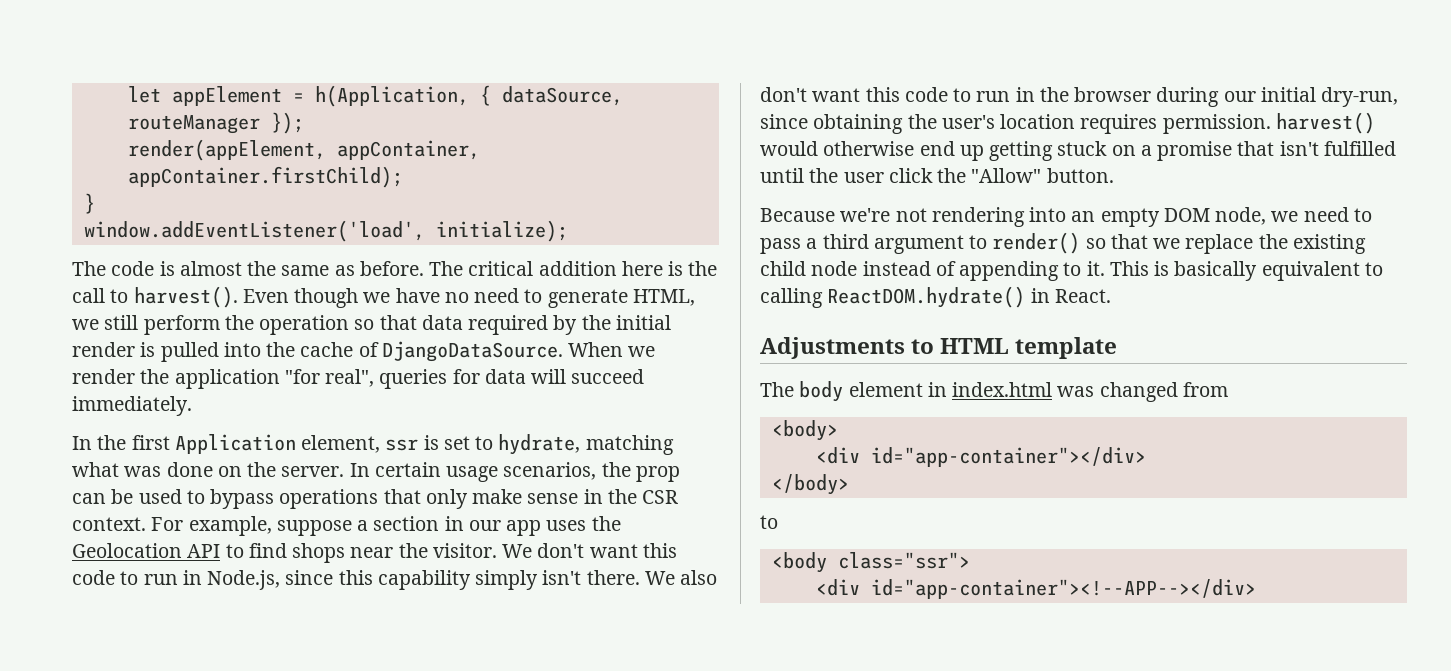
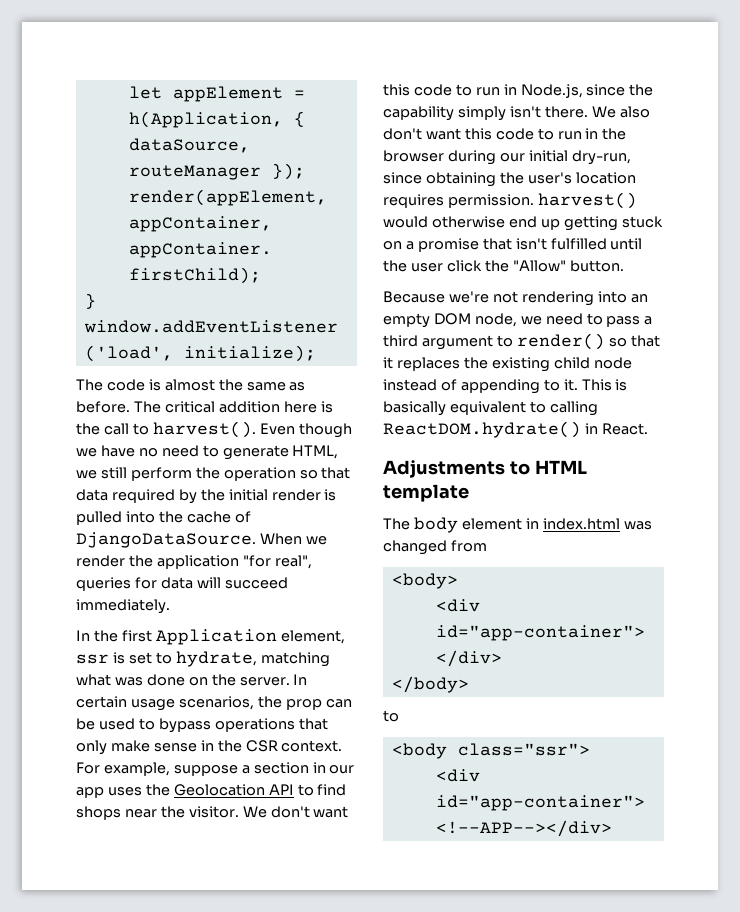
- We don't want this code to run in Node.js, since this capability simply isn't there.
+ We don't want this code to run in Node.js, since the capability simply isn't there.
- Because we're not rendering into an empty DOM node, we need to pass a third argument to render() so that we replace the existing child node instead of appending to it.
+ Because we're not rendering into an empty DOM node, we need to pass a third argument to render() so that it replaces the existing child node instead of appending to it.

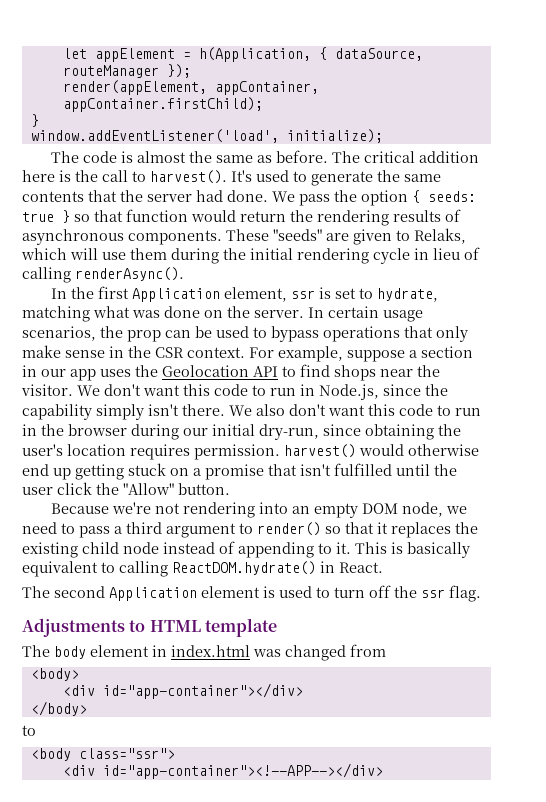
- Even though we have no need to generate HTML, we still perform the operation so that data required by the initial render is pulled into the cache of DjangoDataSource. When we render the application "for real", queries for data will succeed immediately.
+ It's used to generate the same contents that the server had done. We pass the option { seeds: true } so that function would return the rendering results of asynchronous components. These "seeds" are given to Relaks, which will use them during the initial rendering cycle in lieu of calling renderAsync().
+ The second Application element is used to turn off the ssr flag.

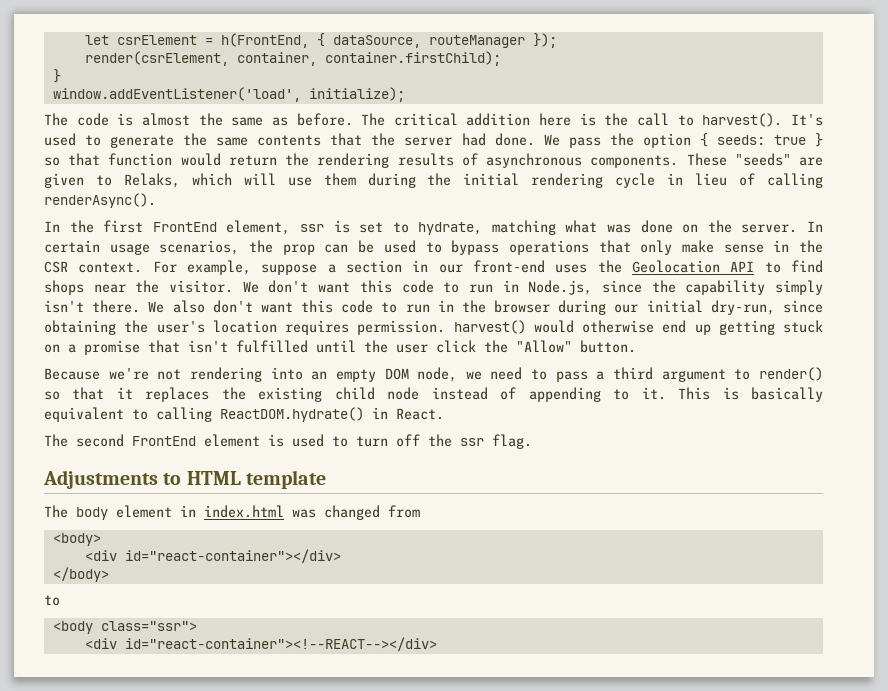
- let appElement = h(Application, { dataSource, routeManager });
+ let csrElement = h(FrontEnd, { dataSource, routeManager });
- render(appElement, appContainer, appContainer.firstChild);
+ render(csrElement, container, container.firstChild);
- In the first Application element, ssr is set to hydrate, matching what was done on the server.
+ In the first FrontEnd element, ssr is set to hydrate, matching what was done on the server.
- For example, suppose a section in our app uses the Geolocation API to find shops near the visitor.
+ For example, suppose a section in our front-end uses the Geolocation API to find shops near the visitor.
- The second Application element is used to turn off the ssr flag.
+ The second FrontEnd element is used to turn off the ssr flag.
- <div id="app-container"></div>
+ <div id="react-container"></div>
- <div id="app-container"><!--APP--></div>
+ <div id="react-container"><!--REACT--></div>

